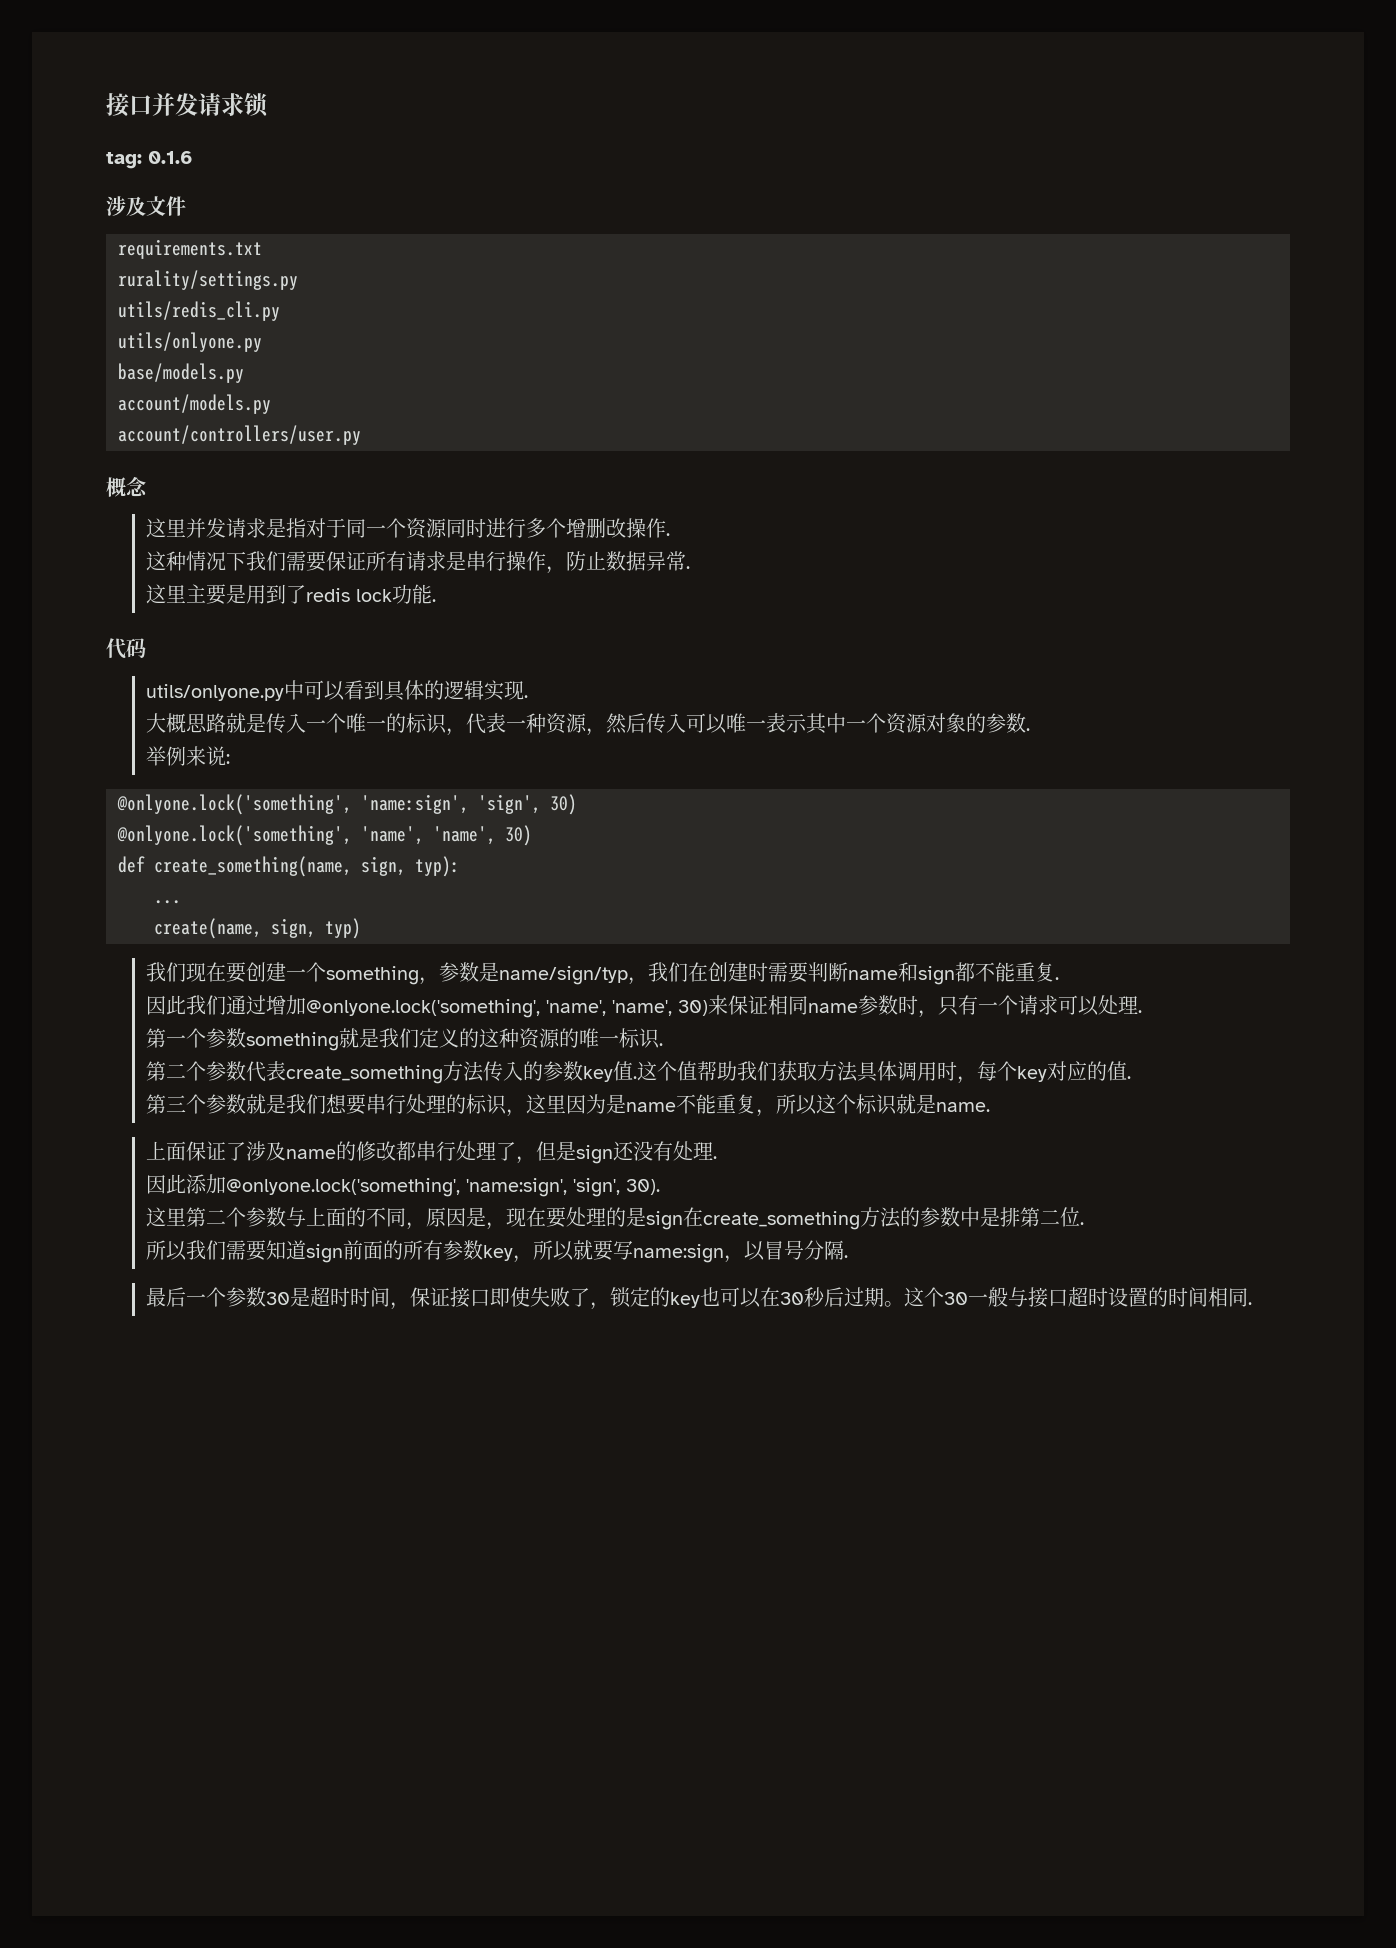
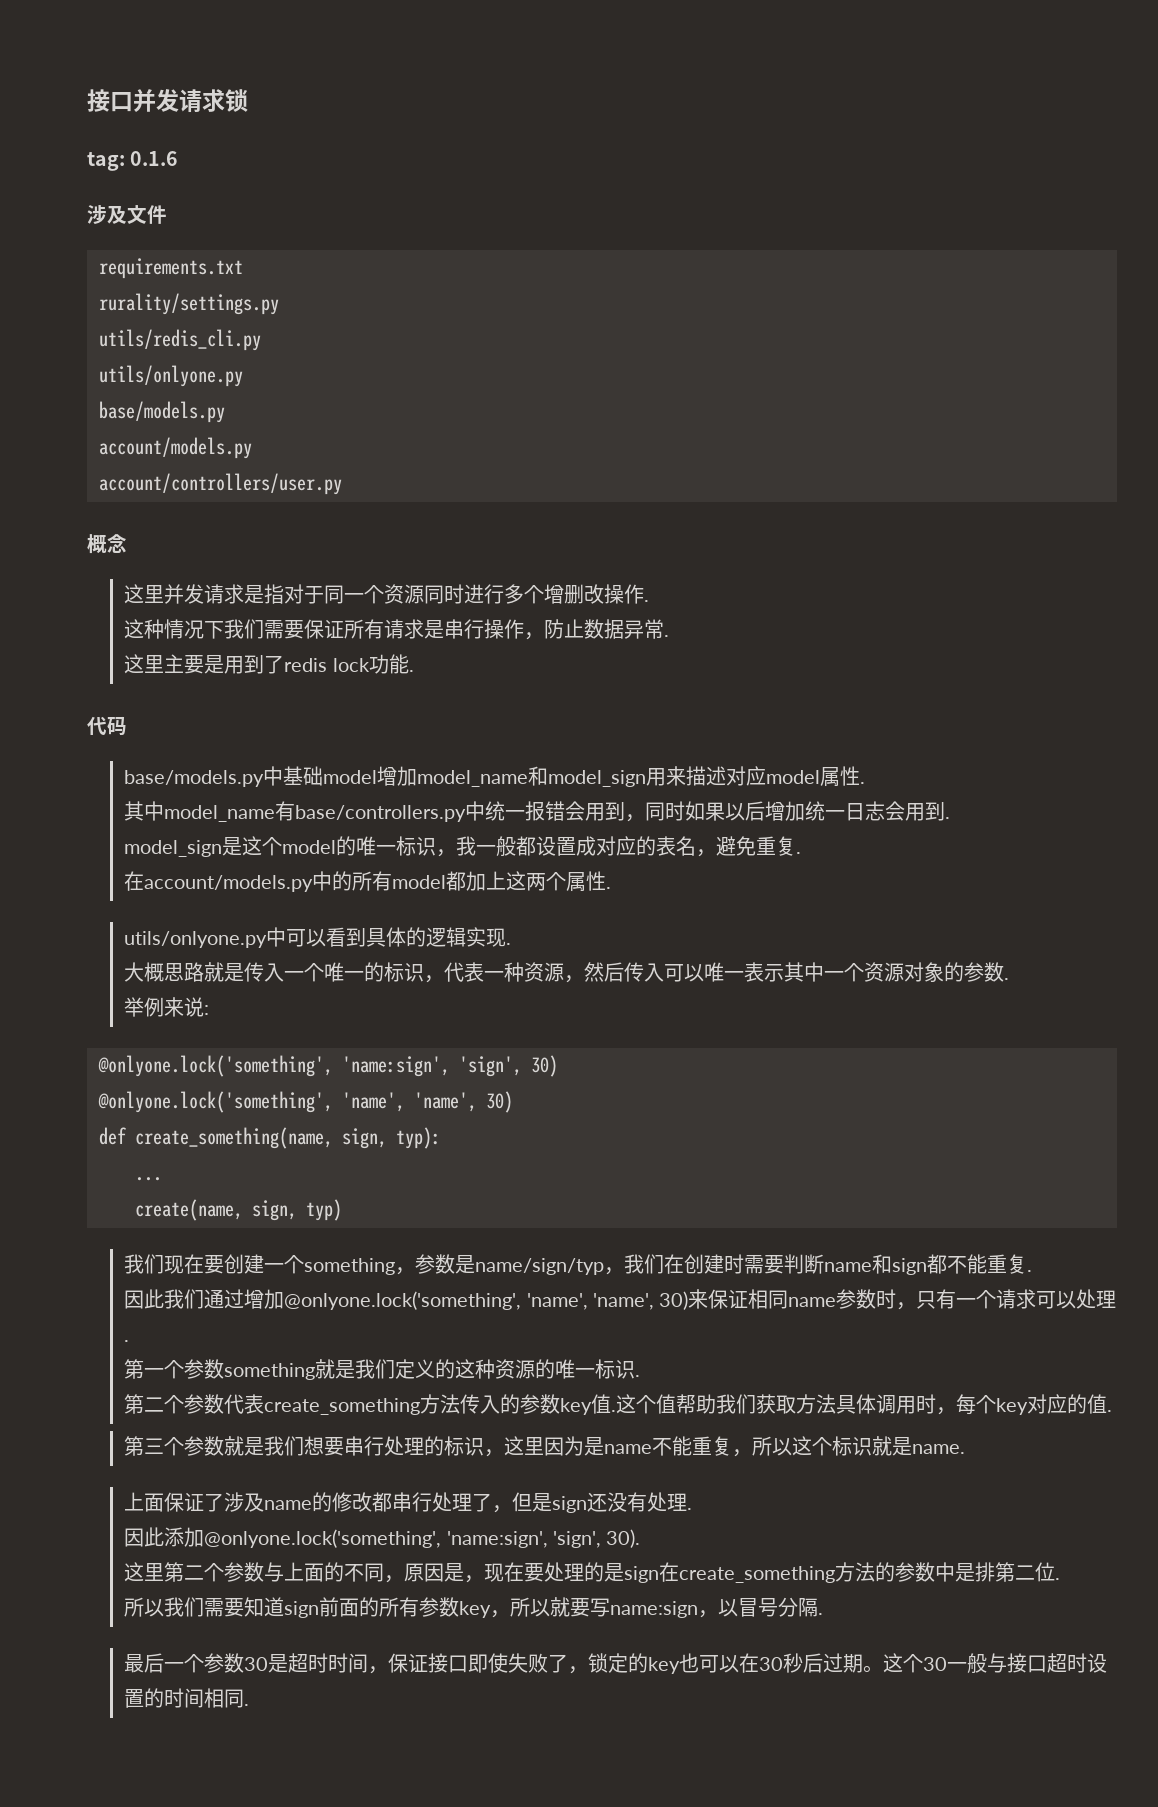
+ base/models.py中基础model增加model_name和model_sign用来描述对应model属性.
+ 其中model_name有base/controllers.py中统一报错会用到，同时如果以后增加统一日志会用到.
+ model_sign是这个model的唯一标识，我一般都设置成对应的表名，避免重复.
+ 在account/models.py中的所有model都加上这两个属性.

